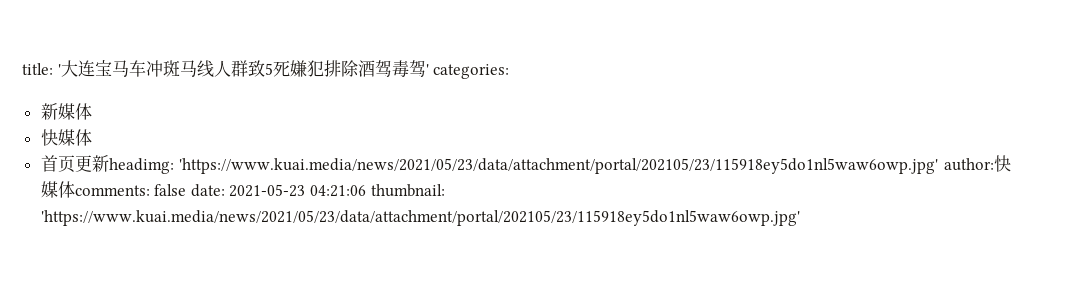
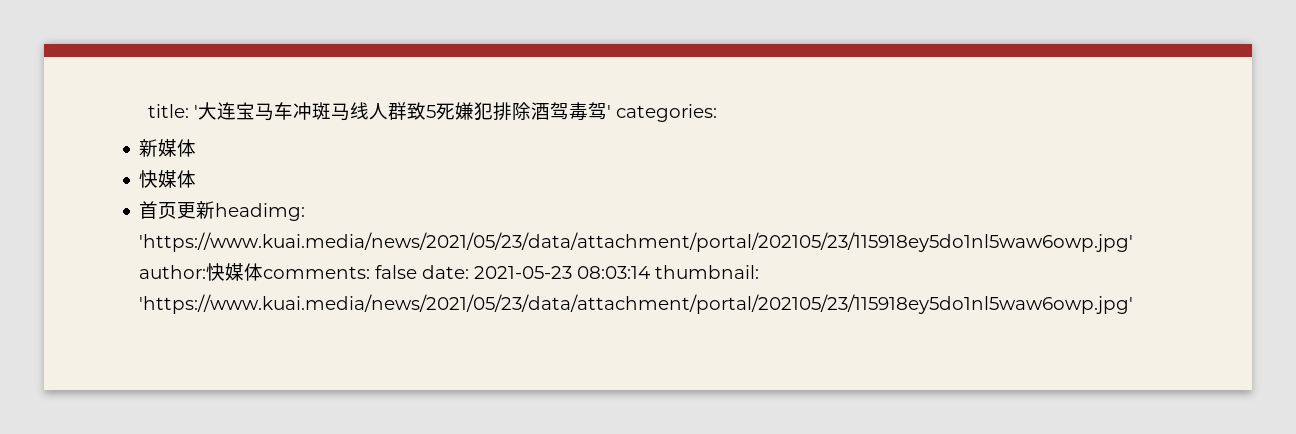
- 首页更新headimg: 'https://www.kuai.media/news/2021/05/23/data/attachment/portal/202105/23/115918ey5do1nl5waw6owp.jpg' author:快媒体comments: false date: 2021-05-23 04:21:06 thumbnail: 'https://www.kuai.media/news/2021/05/23/data/attachment/portal/202105/23/115918ey5do1nl5waw6owp.jpg'
+ 首页更新headimg: 'https://www.kuai.media/news/2021/05/23/data/attachment/portal/202105/23/115918ey5do1nl5waw6owp.jpg' author:快媒体comments: false date: 2021-05-23 08:03:14 thumbnail: 'https://www.kuai.media/news/2021/05/23/data/attachment/portal/202105/23/115918ey5do1nl5waw6owp.jpg'

